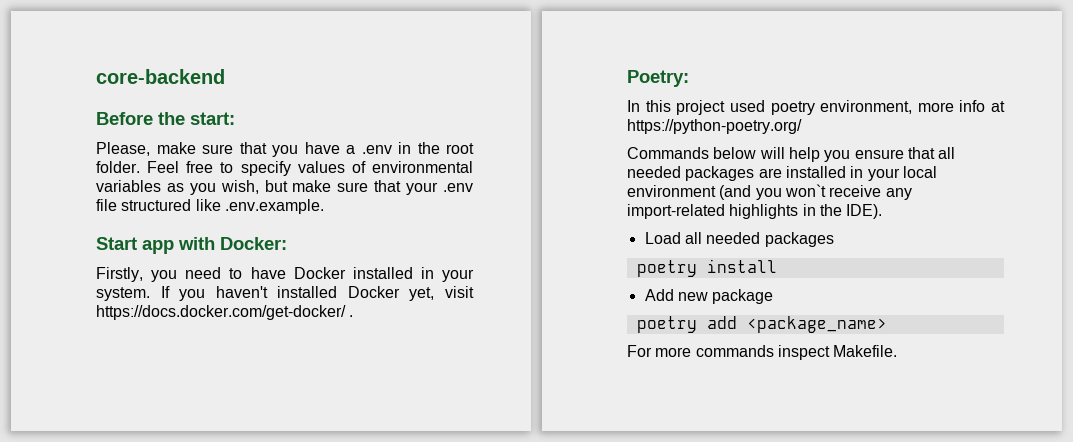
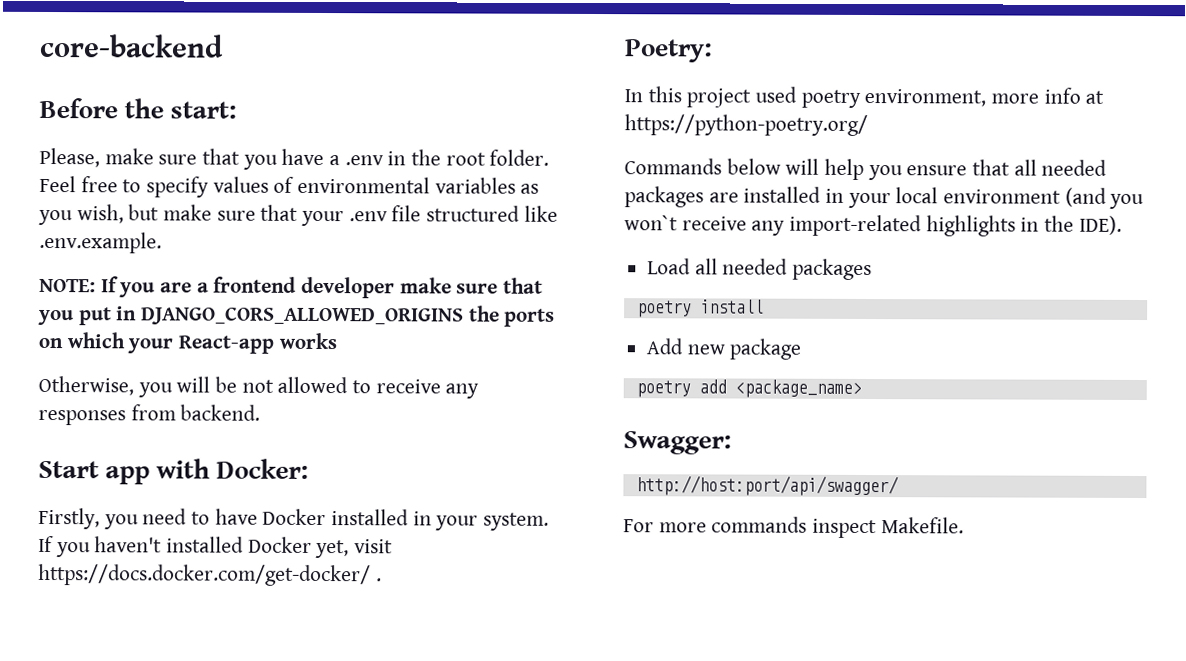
+ NOTE: If you are a frontend developer make sure that you put in DJANGO_CORS_ALLOWED_ORIGINS the ports on which your React-app works
+ Otherwise, you will be not allowed to receive any responses from backend.
+ Swagger:
+ http://host:port/api/swagger/

